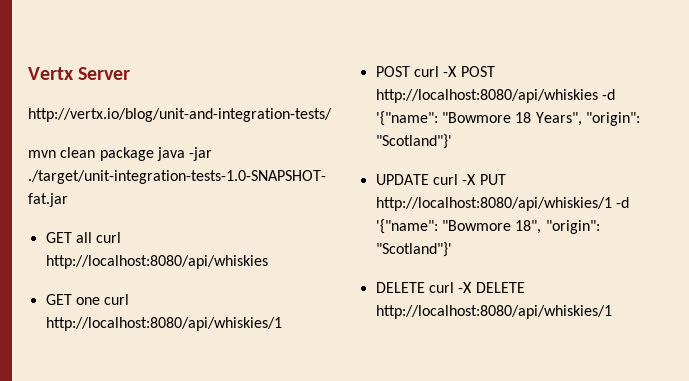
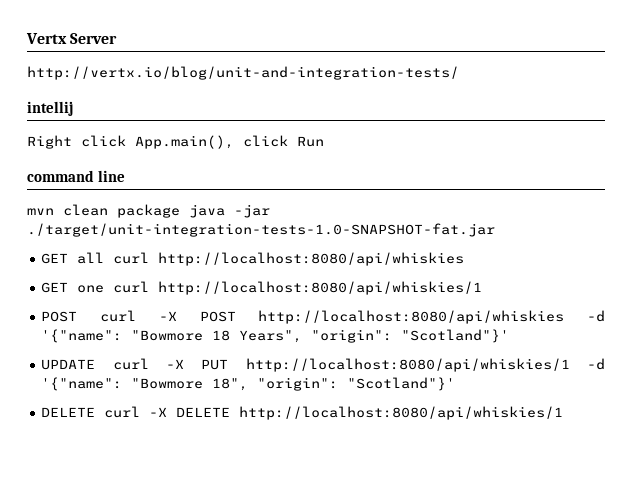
+ intellij
+ Right click App.main(), click Run
+ command line

